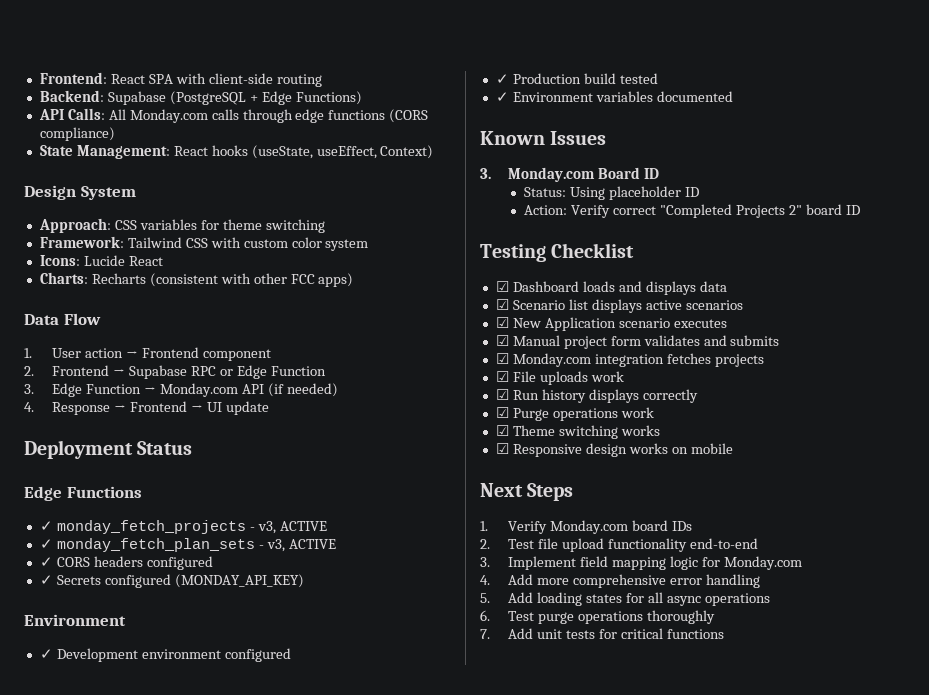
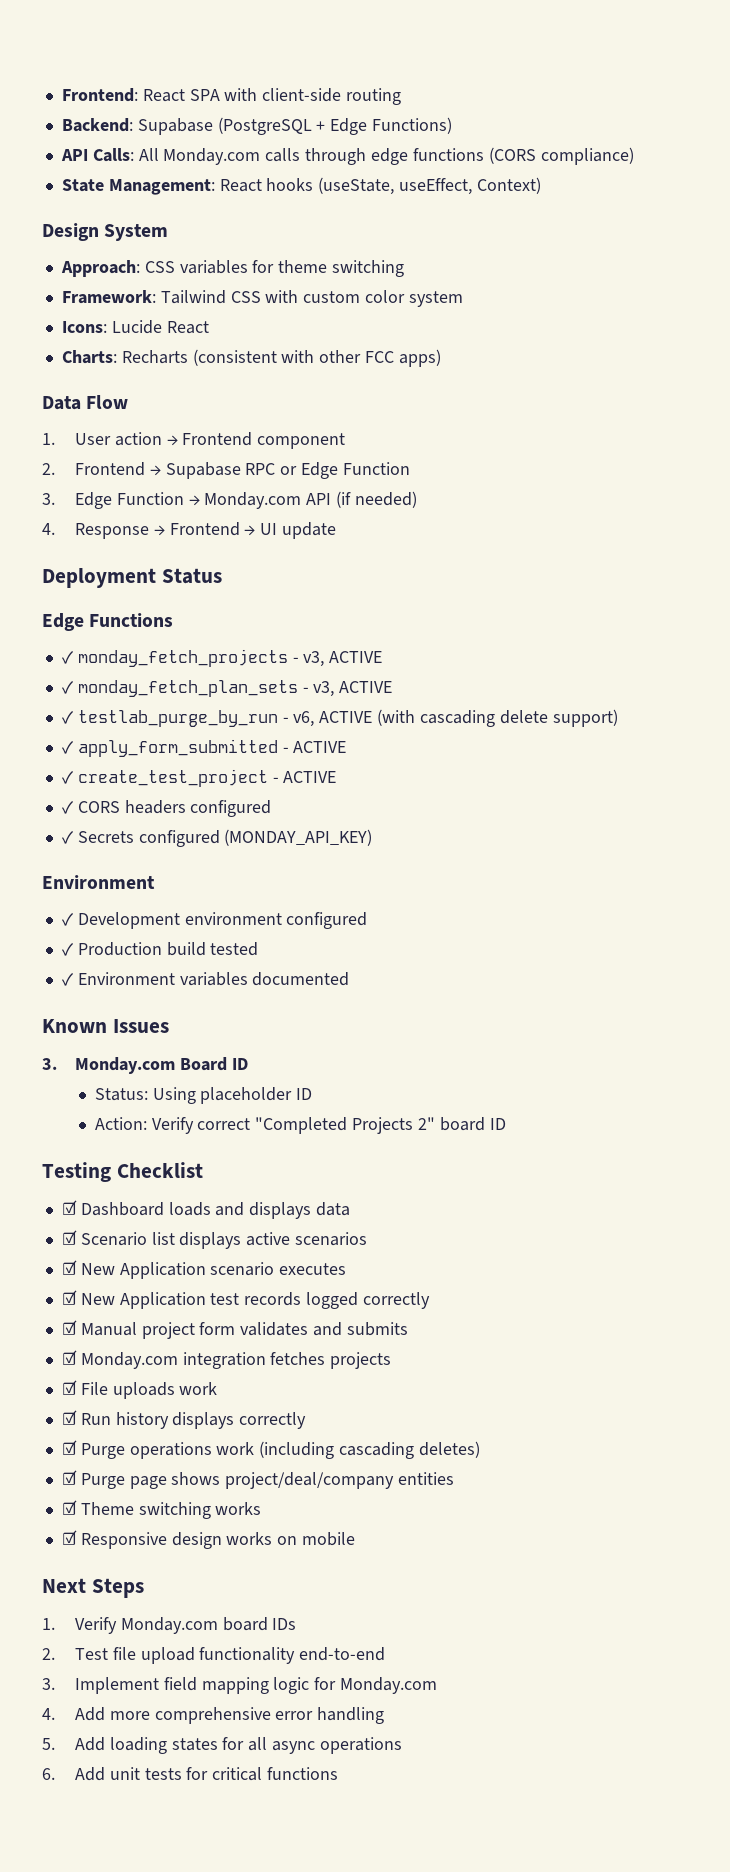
+ ✓ testlab_purge_by_run - v6, ACTIVE (with cascading delete support)
+ ✓ apply_form_submitted - ACTIVE
+ ✓ create_test_project - ACTIVE
+ ☑ New Application test records logged correctly
- ☑ Purge operations work
+ ☑ Purge operations work (including cascading deletes)
+ ☑ Purge page shows project/deal/company entities
- 6. Test purge operations thoroughly
- 7. Add unit tests for critical functions
+ 6. Add unit tests for critical functions

